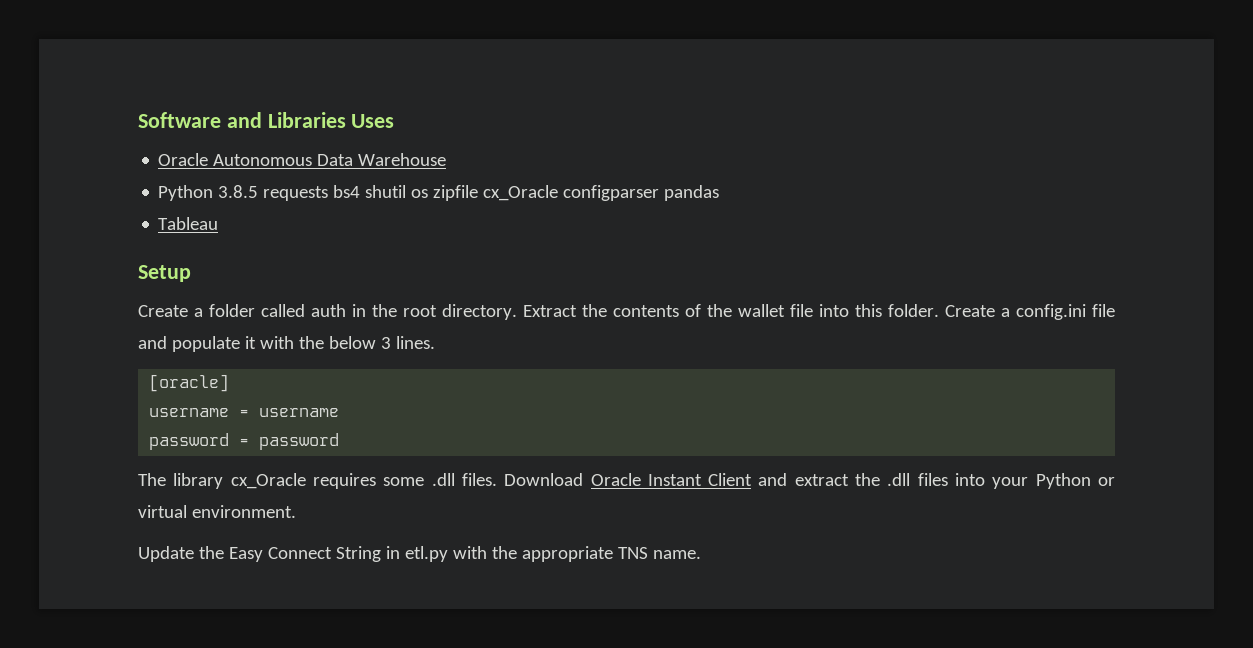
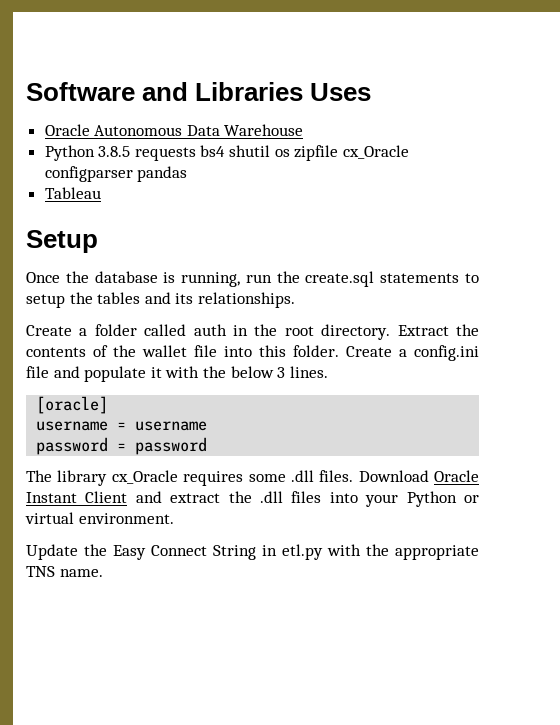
+ Once the database is running, run the create.sql statements to setup the tables and its relationships.

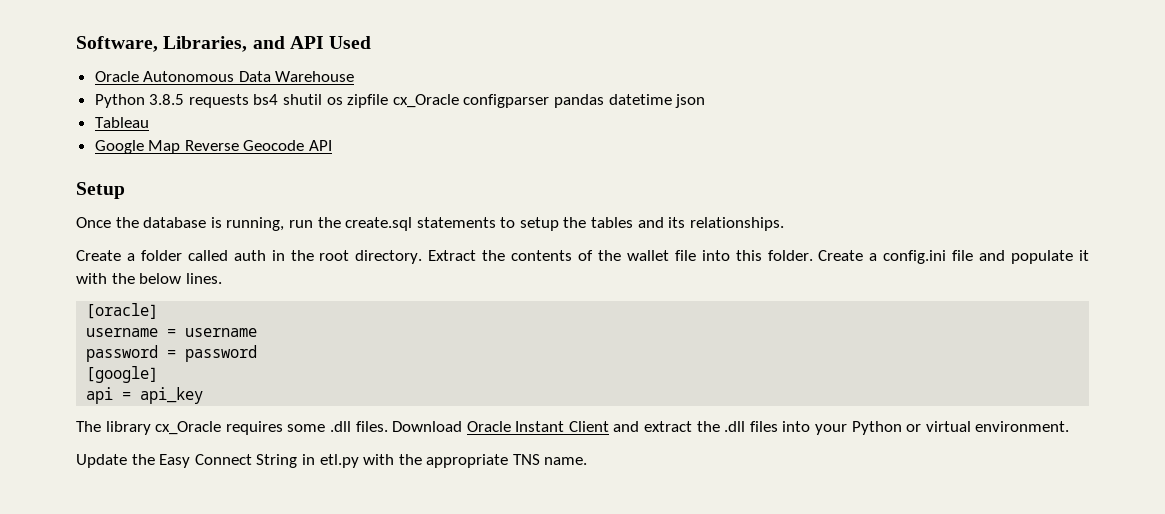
- Software and Libraries Uses
+ Software, Libraries, and API Used
- Python 3.8.5 requests bs4 shutil os zipfile cx_Oracle configparser pandas
+ Python 3.8.5 requests bs4 shutil os zipfile cx_Oracle configparser pandas datetime json
+ Google Map Reverse Geocode API
- Create a config.ini file and populate it with the below 3 lines.
+ Create a config.ini file and populate it with the below lines.
+ [google]
+ api = api_key

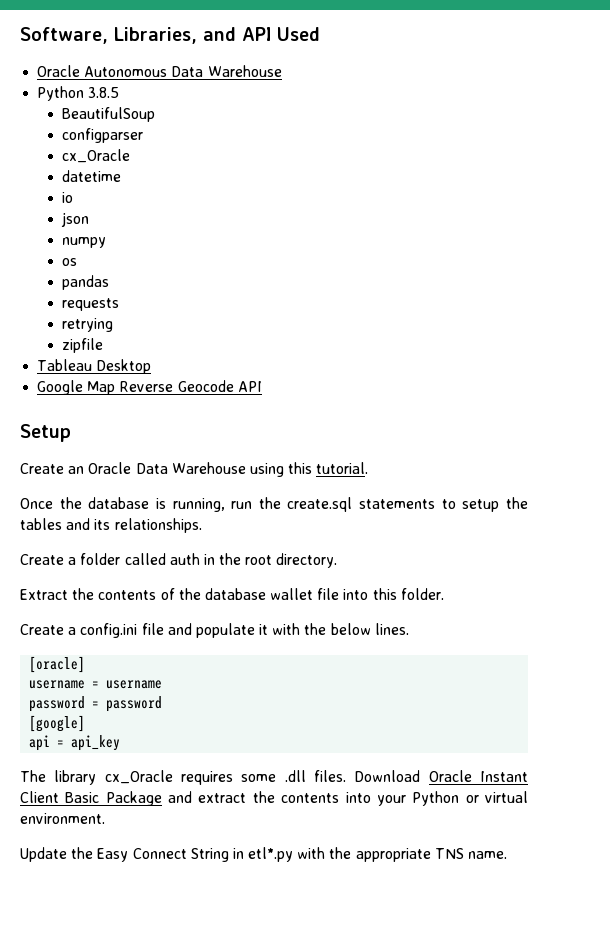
- Python 3.8.5 requests bs4 shutil os zipfile cx_Oracle configparser pandas datetime json
+ Python 3.8.5
+ BeautifulSoup
+ configparser
+ cx_Oracle
+ datetime
+ io
+ json
+ numpy
+ os
+ pandas
+ requests
+ retrying
+ zipfile
- Tableau
+ Tableau Desktop
+ Create an Oracle Data Warehouse using this tutorial.
- Create a folder called auth in the root directory. Extract the contents of the wallet file into this folder. Create a config.ini file and populate it with the below lines.
+ Create a folder called auth in the root directory.
+ Extract the contents of the database wallet file into this folder.
+ Create a config.ini file and populate it with the below lines.
- Download Oracle Instant Client and extract the .dll files into your Python or virtual environment.
+ Download Oracle Instant Client Basic Package and extract the contents into your Python or virtual environment.
- Update the Easy Connect String in etl.py with the appropriate TNS name.
+ Update the Easy Connect String in etl*.py with the appropriate TNS name.

